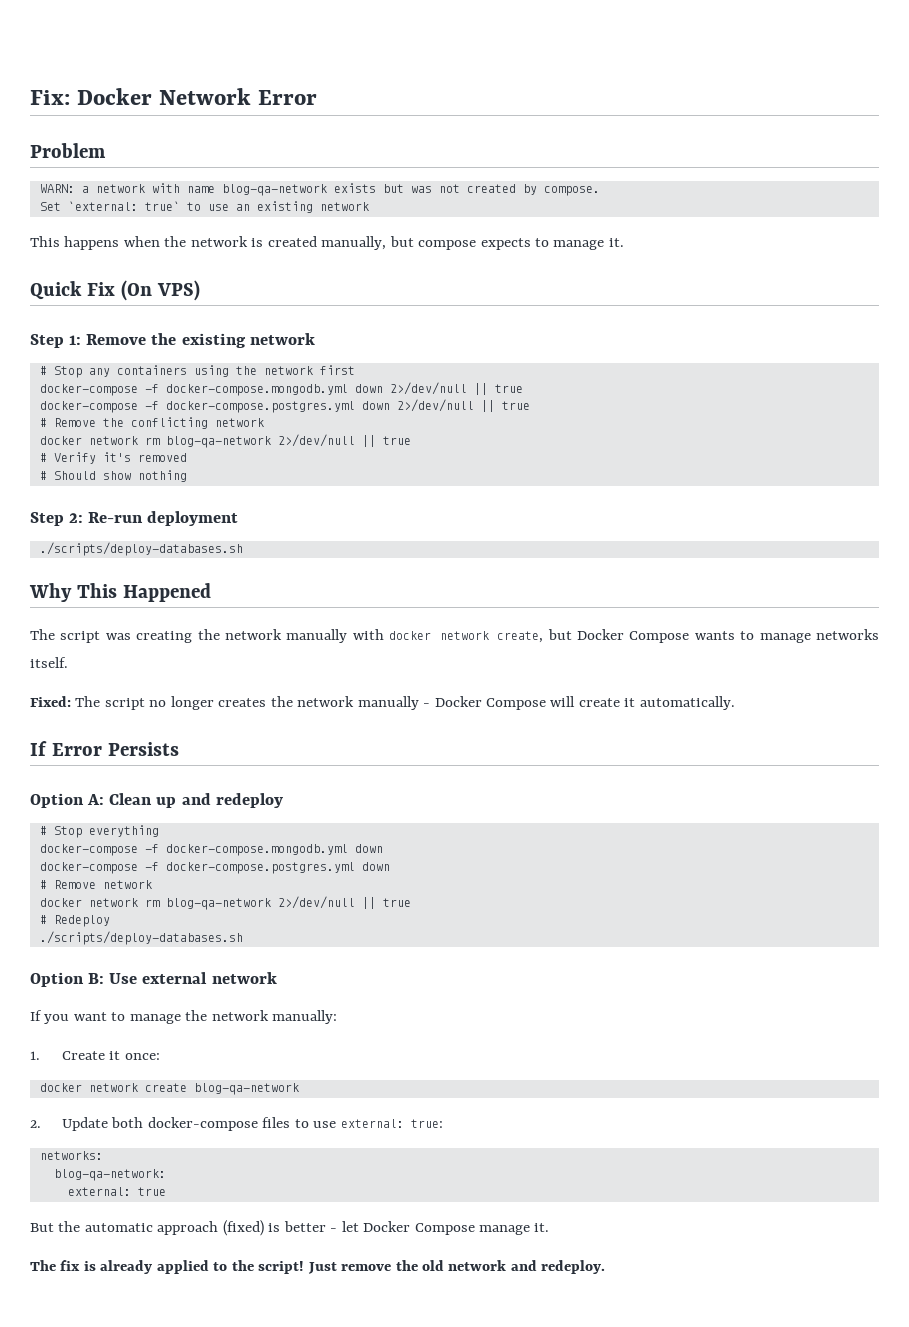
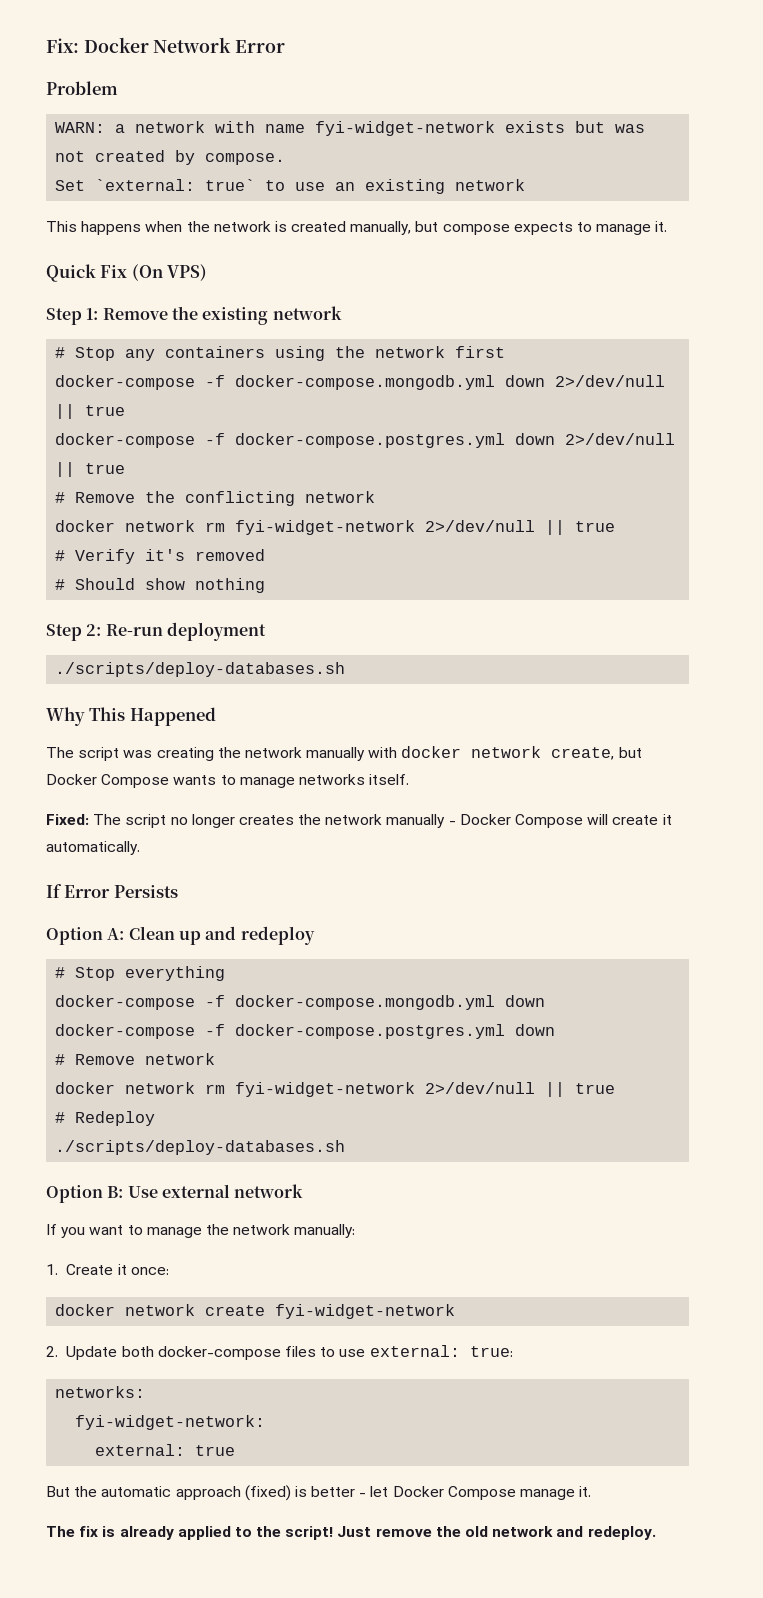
- WARN: a network with name blog-qa-network exists but was not created by compose.
+ WARN: a network with name fyi-widget-network exists but was not created by compose.
  # Remove the conflicting network
- docker network rm blog-qa-network 2>/dev/null || true
+ docker network rm fyi-widget-network 2>/dev/null || true
  # Remove network
- docker network rm blog-qa-network 2>/dev/null || true
+ docker network rm fyi-widget-network 2>/dev/null || true
- docker network create blog-qa-network
+ docker network create fyi-widget-network
- blog-qa-network:
+ fyi-widget-network:

